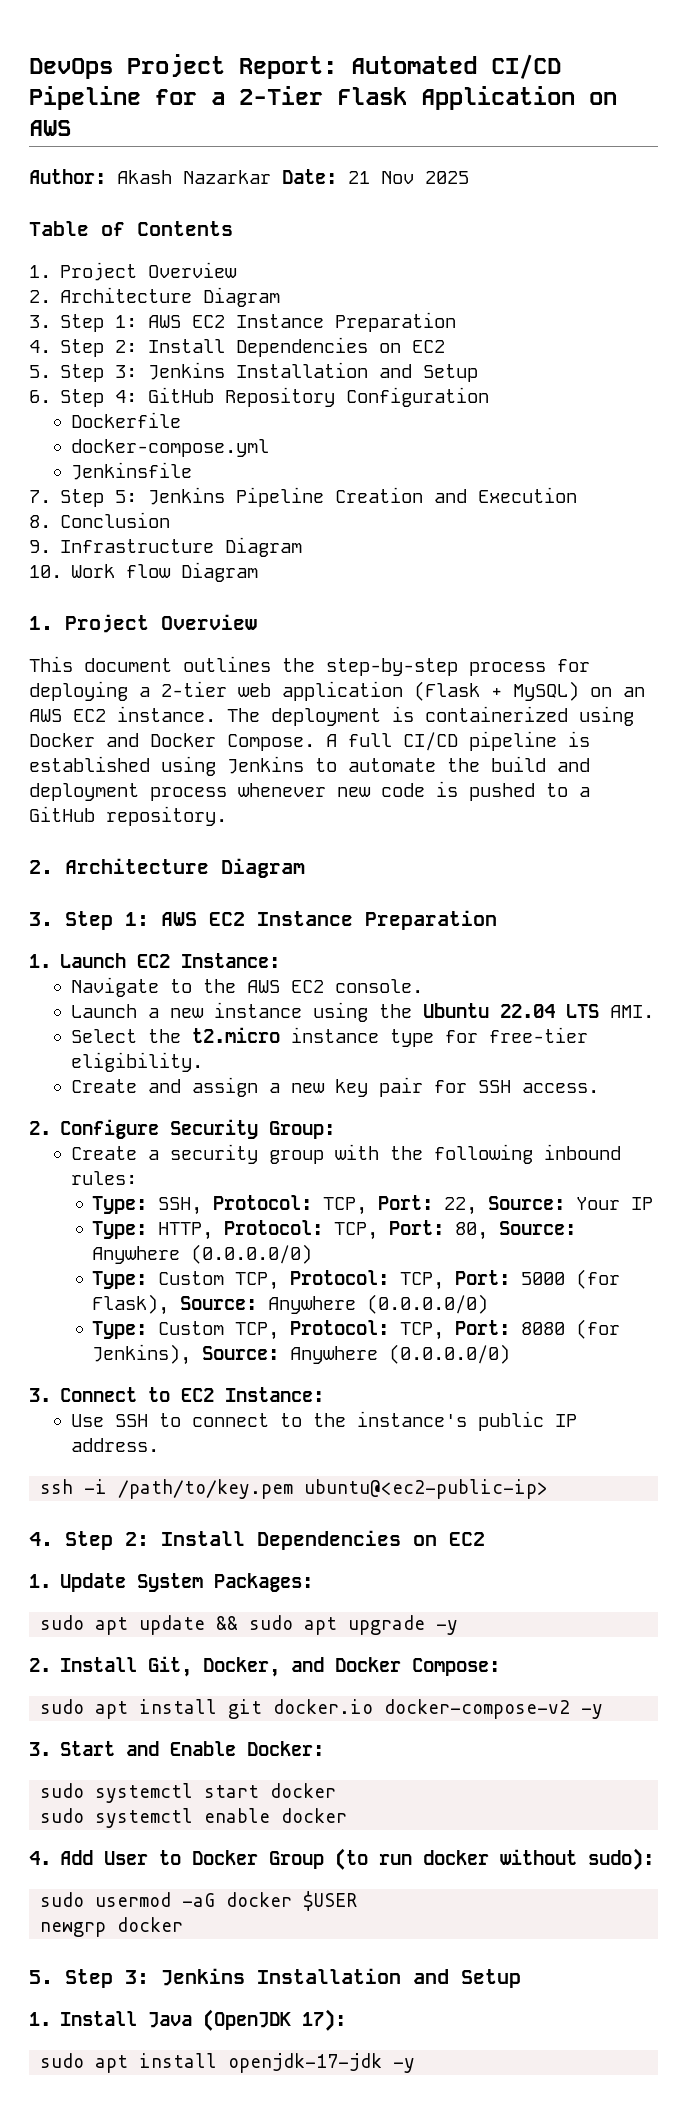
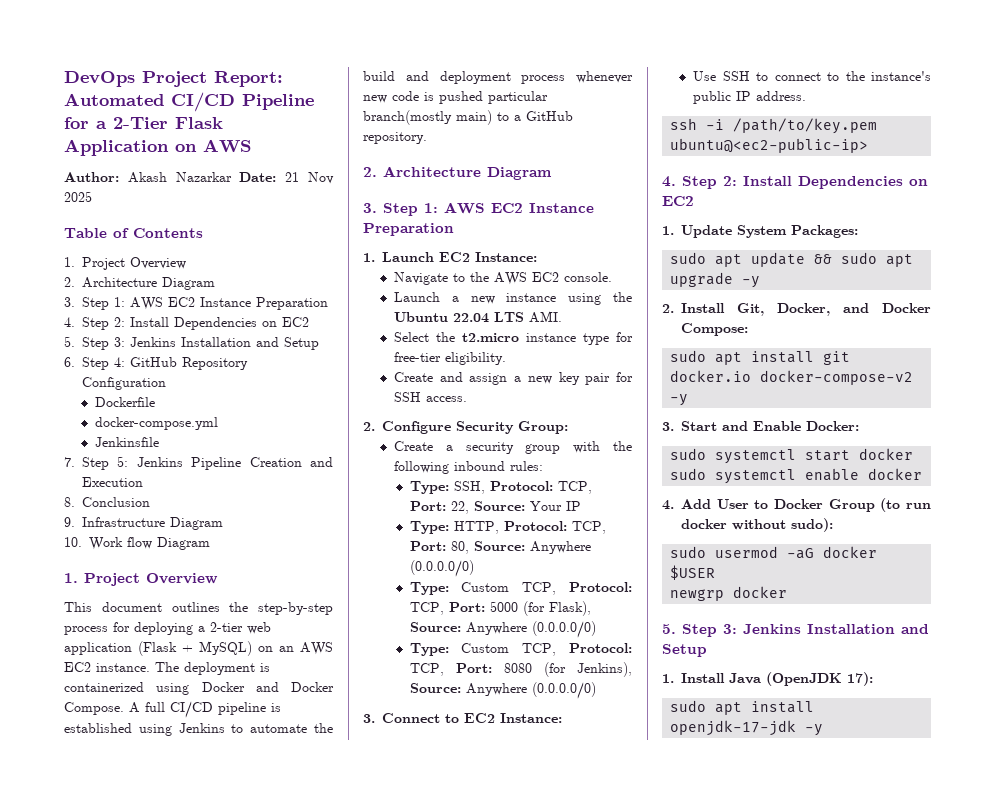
- A full CI/CD pipeline is established using Jenkins to automate the build and deployment process whenever new code is pushed to a GitHub repository.
+ A full CI/CD pipeline is established using Jenkins to automate the build and deployment process whenever new code is pushed particular branch(mostly main) to a GitHub repository.

